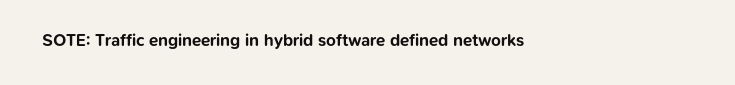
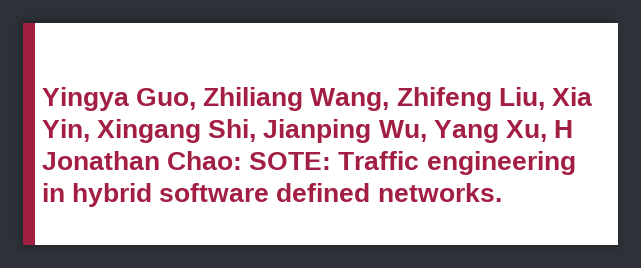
- SOTE: Traffic engineering in hybrid software defined networks
+ Yingya Guo, Zhiliang Wang, Zhifeng Liu, Xia Yin, Xingang Shi, Jianping Wu, Yang Xu, H Jonathan Chao: SOTE: Traffic engineering in hybrid software defined networks.

